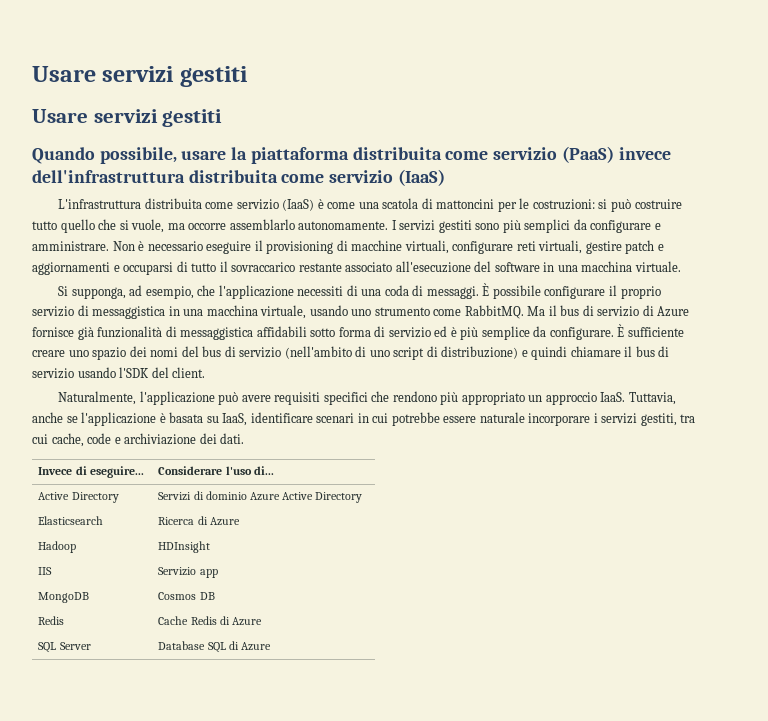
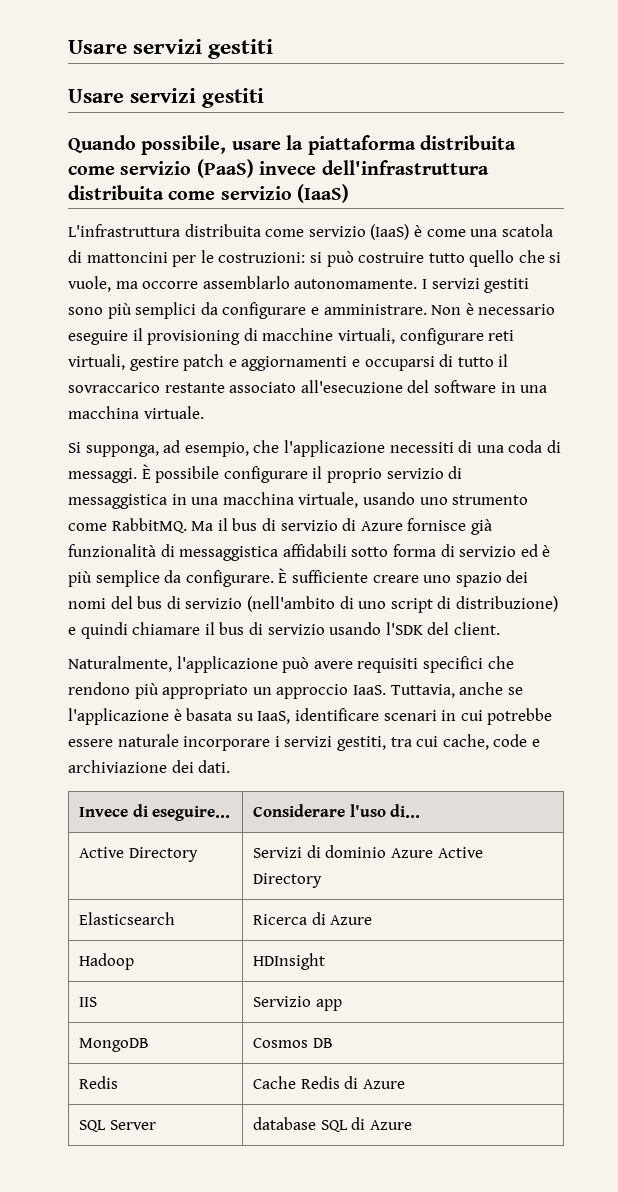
- SQL Server | Database SQL di Azure
+ SQL Server | database SQL di Azure

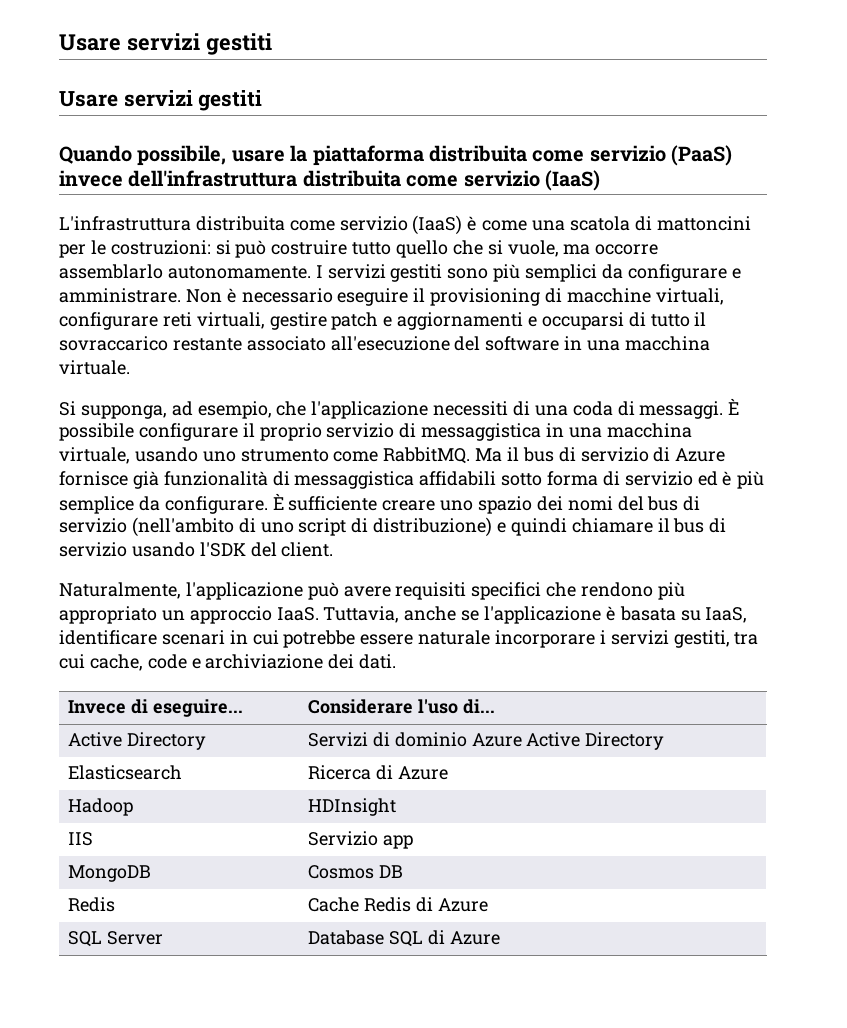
- SQL Server | database SQL di Azure
+ SQL Server | Database SQL di Azure

